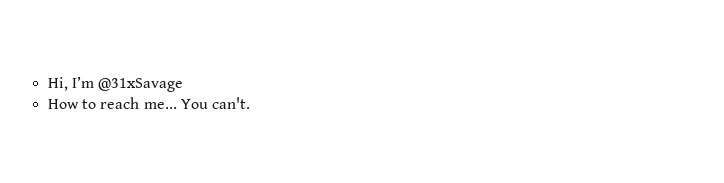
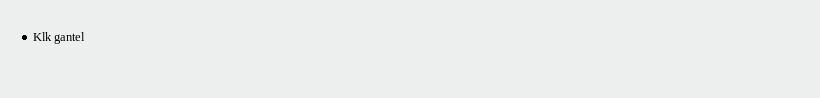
- Hi, I’m @31xSavage
- How to reach me... You can't.
+ Klk gantel

